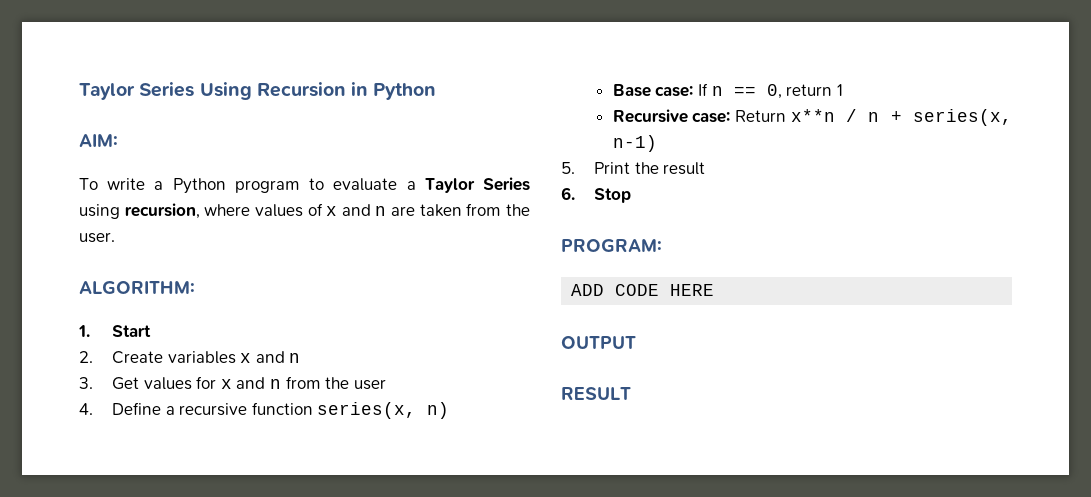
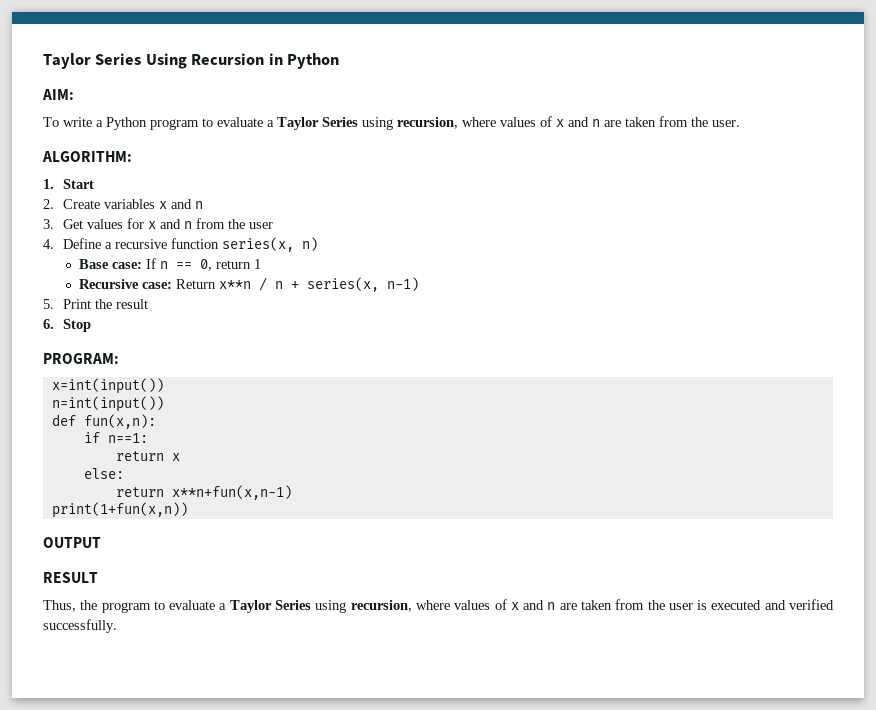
- ADD CODE HERE
+ x=int(input())
+ n=int(input())
+ def fun(x,n):
+ if n==1:
+ return x
+ else:
+ return x**n+fun(x,n-1)
+ print(1+fun(x,n))
  OUTPUT
  RESULT
+ Thus, the program to evaluate a Taylor Series using recursion, where values of x and n are taken from the user is executed and verified successfully.

